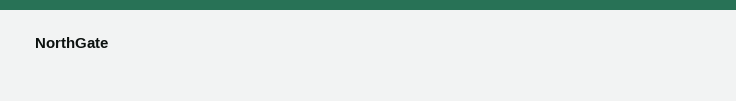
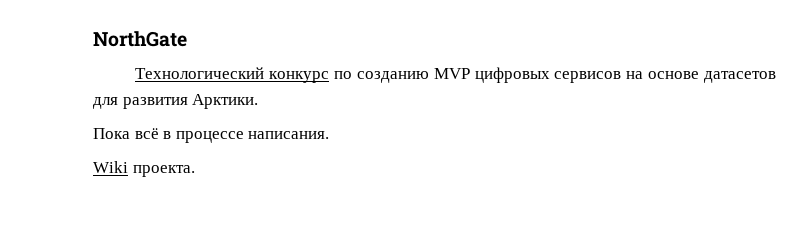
+ Технологический конкурс по созданию MVP цифровых сервисов на основе датасетов для развития Арктики.
+ Пока всё в процессе написания.
+ Wiki проекта.

